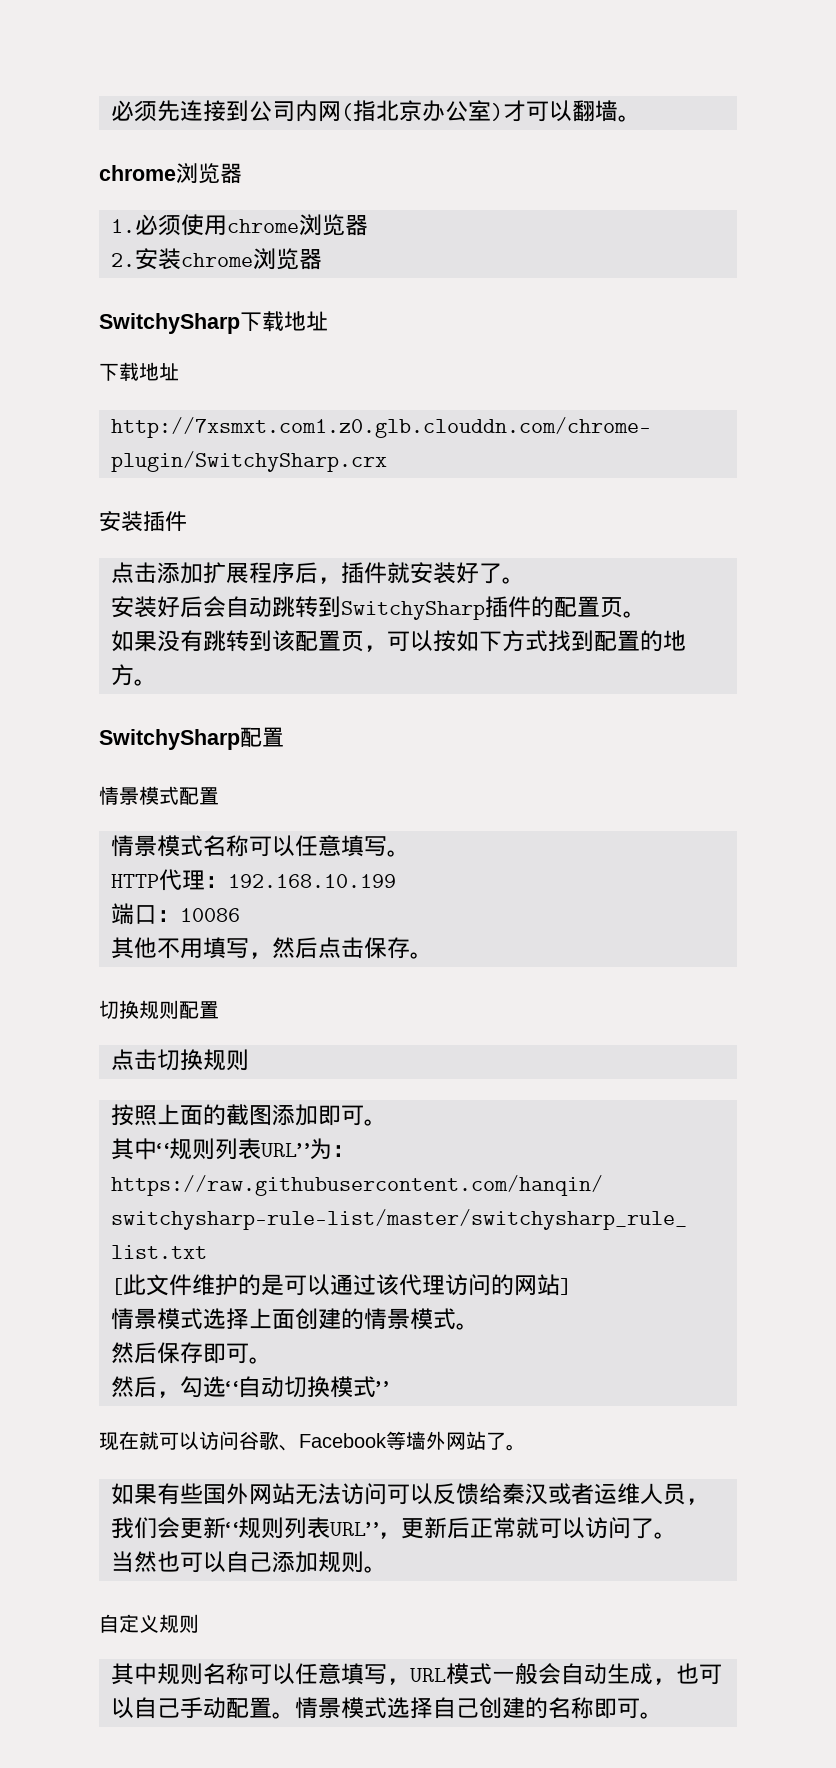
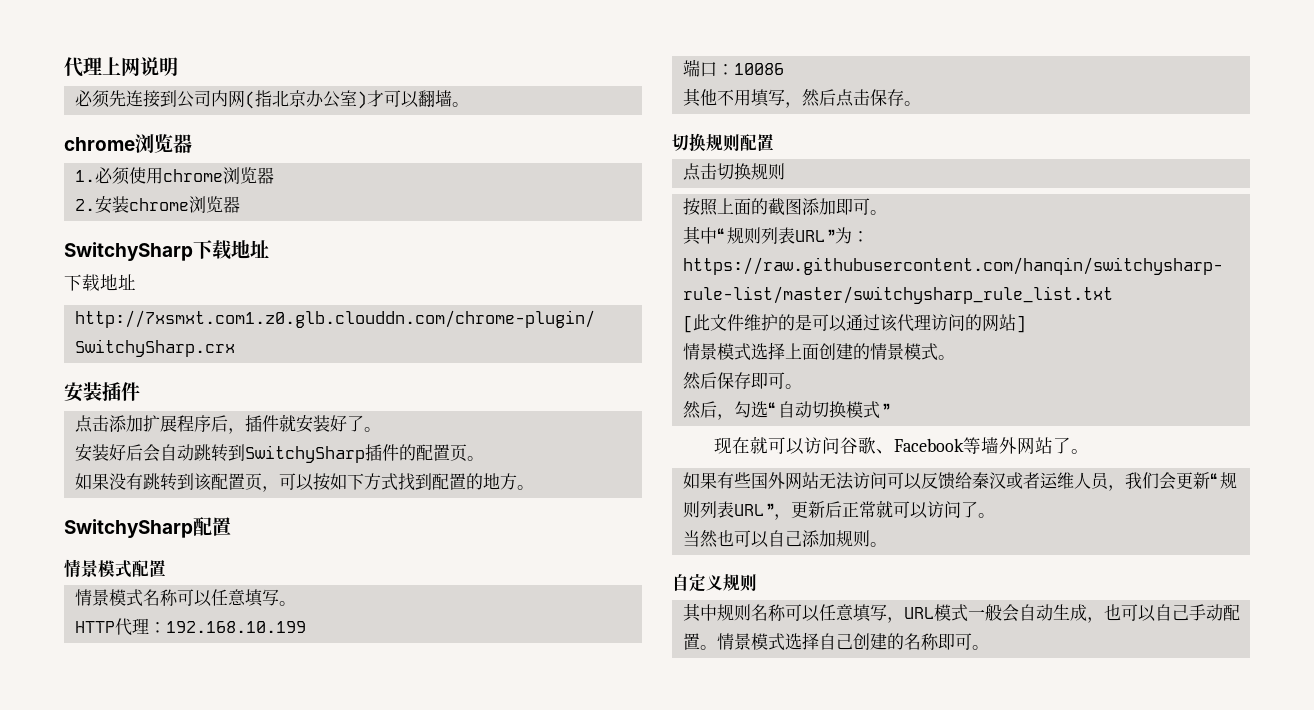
+ 代理上网说明

